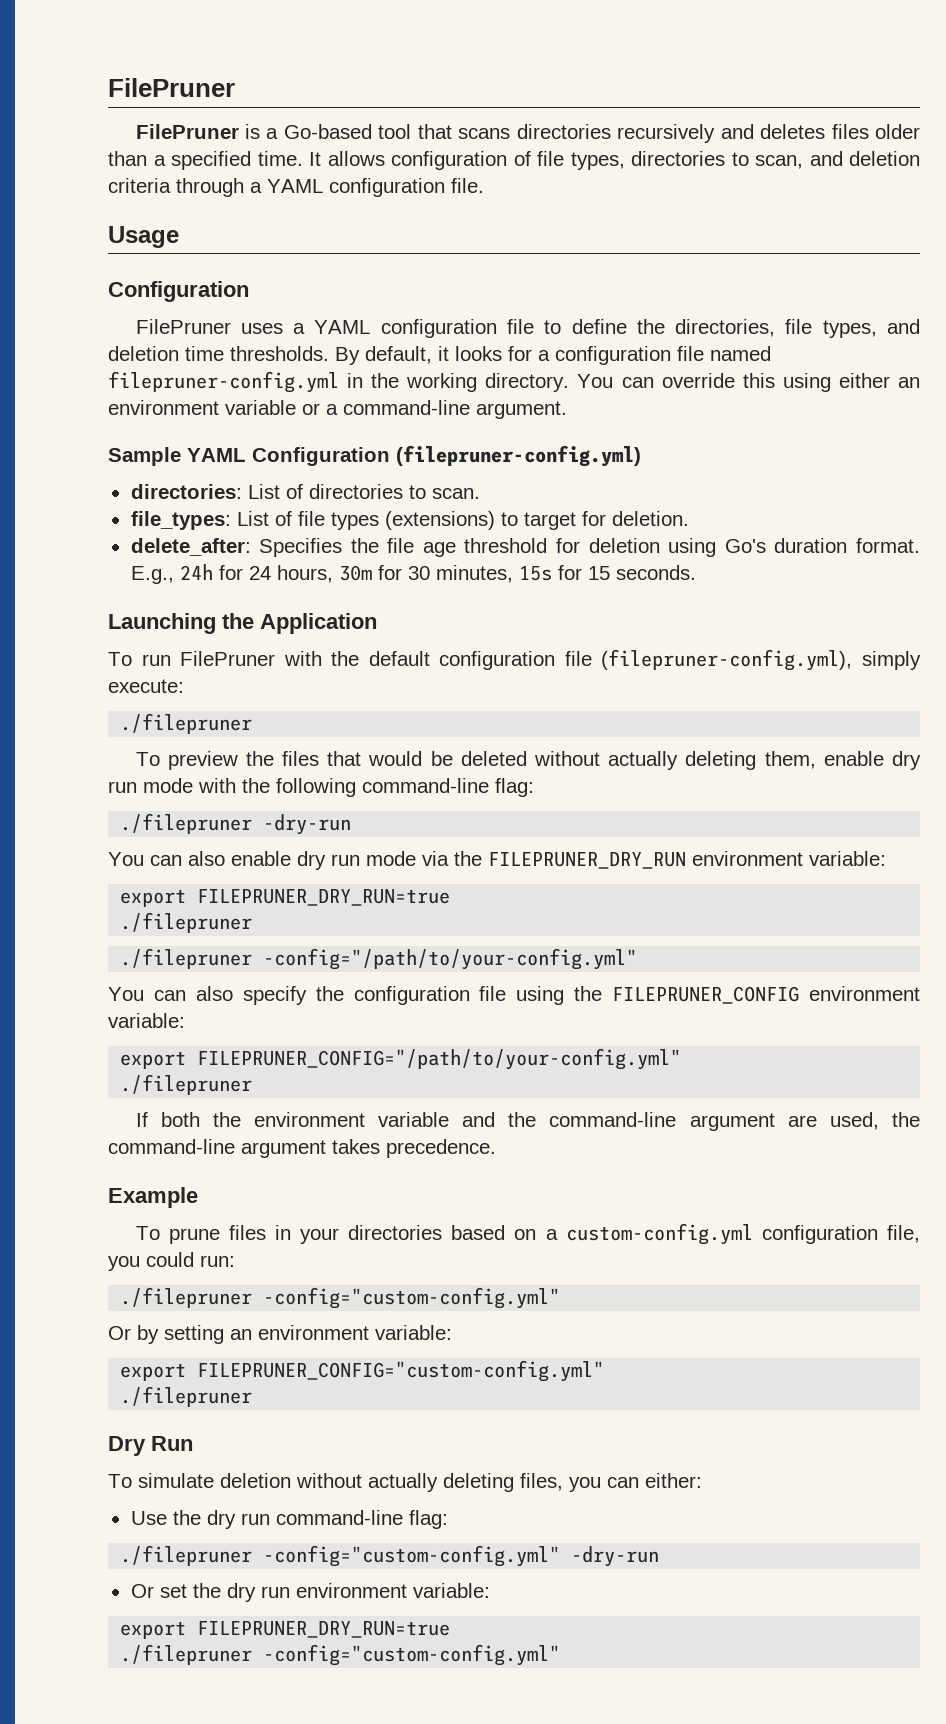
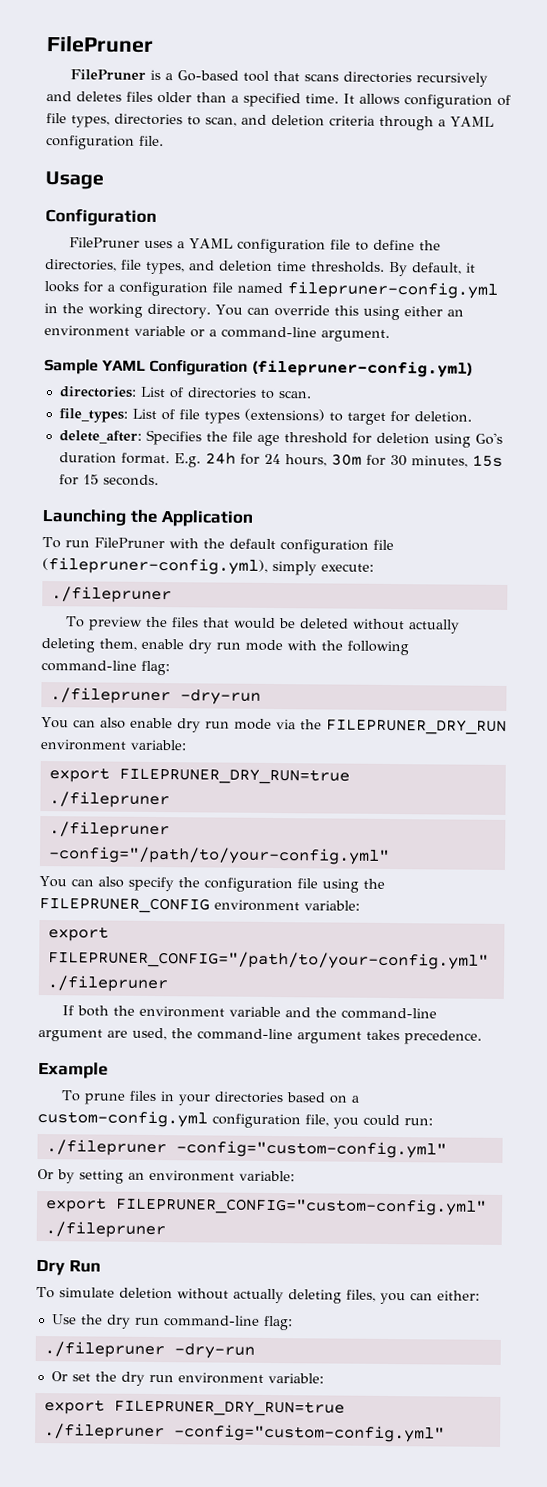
- E.g., 24h for 24 hours, 30m for 30 minutes, 15s for 15 seconds.
+ E.g. 24h for 24 hours, 30m for 30 minutes, 15s for 15 seconds.
  Use the dry run command-line flag:
- ./filepruner -config="custom-config.yml" -dry-run
+ ./filepruner -dry-run

